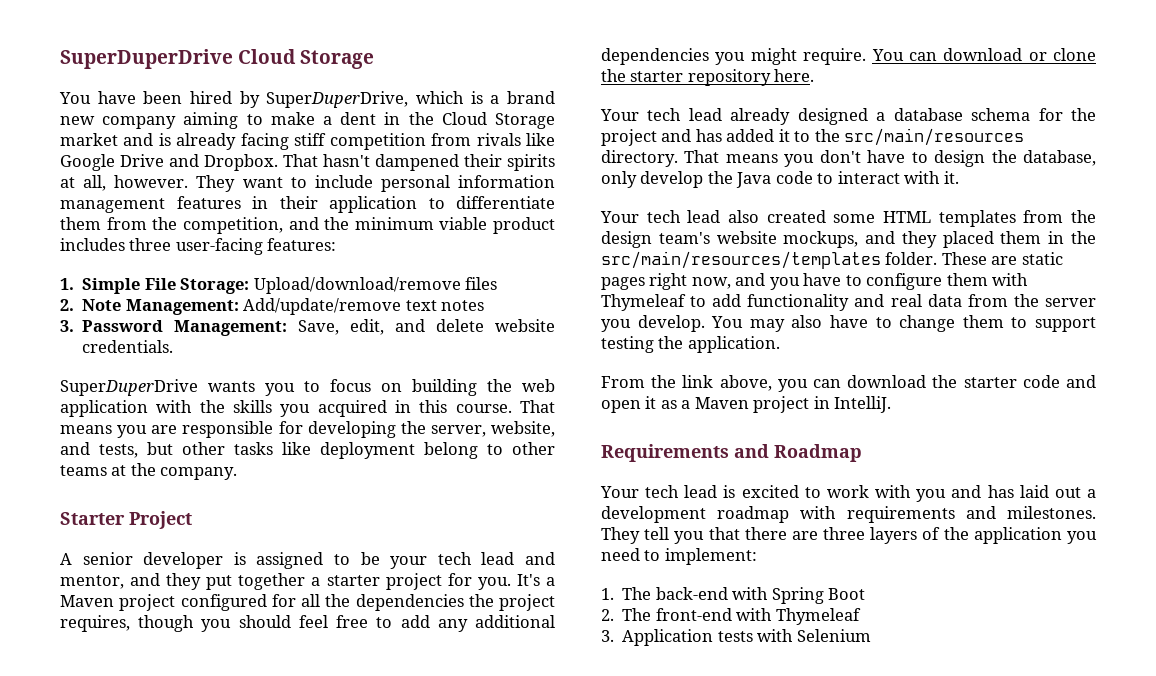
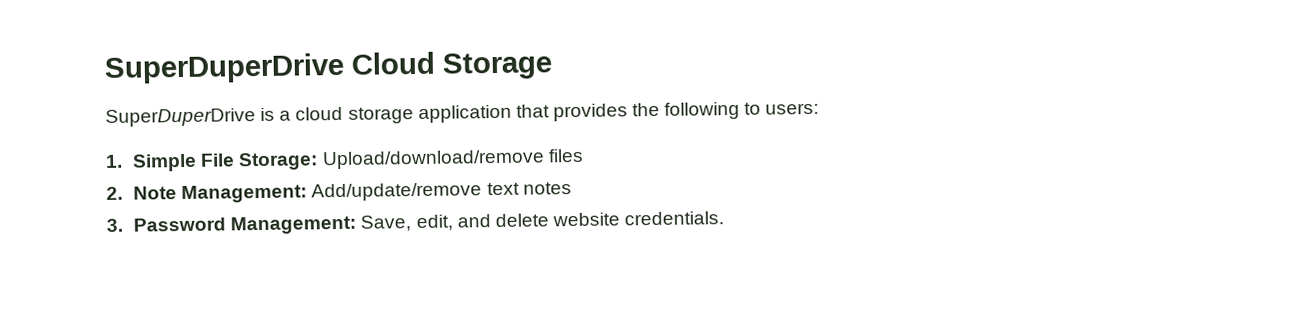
- You have been hired by SuperDuperDrive, which is a brand new company aiming to make a dent in the Cloud Storage market and is already facing stiff competition from rivals like Google Drive and Dropbox. That hasn't dampened their spirits at all, however. They want to include personal information management features in their application to differentiate them from the competition, and the minimum viable product includes three user-facing features:
+ SuperDuperDrive is a cloud storage application that provides the following to users:
- SuperDuperDrive wants you to focus on building the web application with the skills you acquired in this course. That means you are responsible for developing the server, website, and tests, but other tasks like deployment belong to other teams at the company.
- Starter Project
- A senior developer is assigned to be your tech lead and mentor, and they put together a starter project for you. It's a Maven project configured for all the dependencies the project requires, though you should feel free to add any additional dependencies you might require. You can download or clone the starter repository here.
- Your tech lead already designed a database schema for the project and has added it to the src/main/resources directory. That means you don't have to design the database, only develop the Java code to interact with it.
- Your tech lead also created some HTML templates from the design team's website mockups, and they placed them in the src/main/resources/templates folder. These are static pages right now, and you have to configure them with Thymeleaf to add functionality and real data from the server you develop. You may also have to change them to support testing the application.
- From the link above, you can download the starter code and open it as a Maven project in IntelliJ.
- Requirements and Roadmap
- Your tech lead is excited to work with you and has laid out a development roadmap with requirements and milestones. They tell you that there are three layers of the application you need to implement:
- 1. The back-end with Spring Boot
- 2. The front-end with Thymeleaf
- 3. Application tests with Selenium

